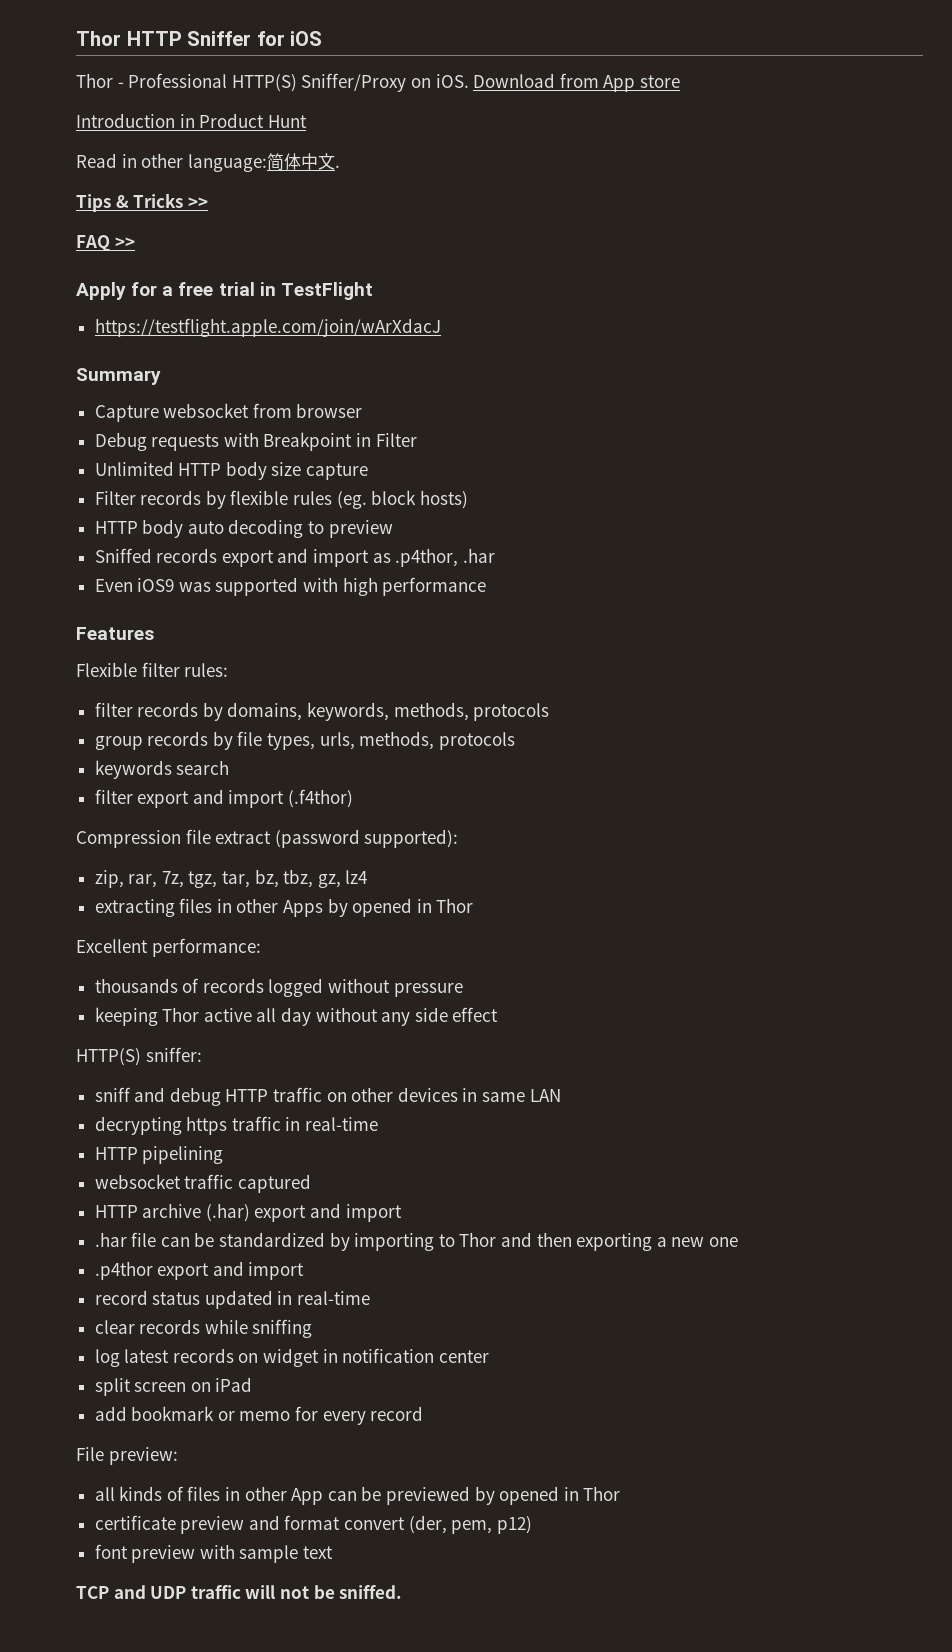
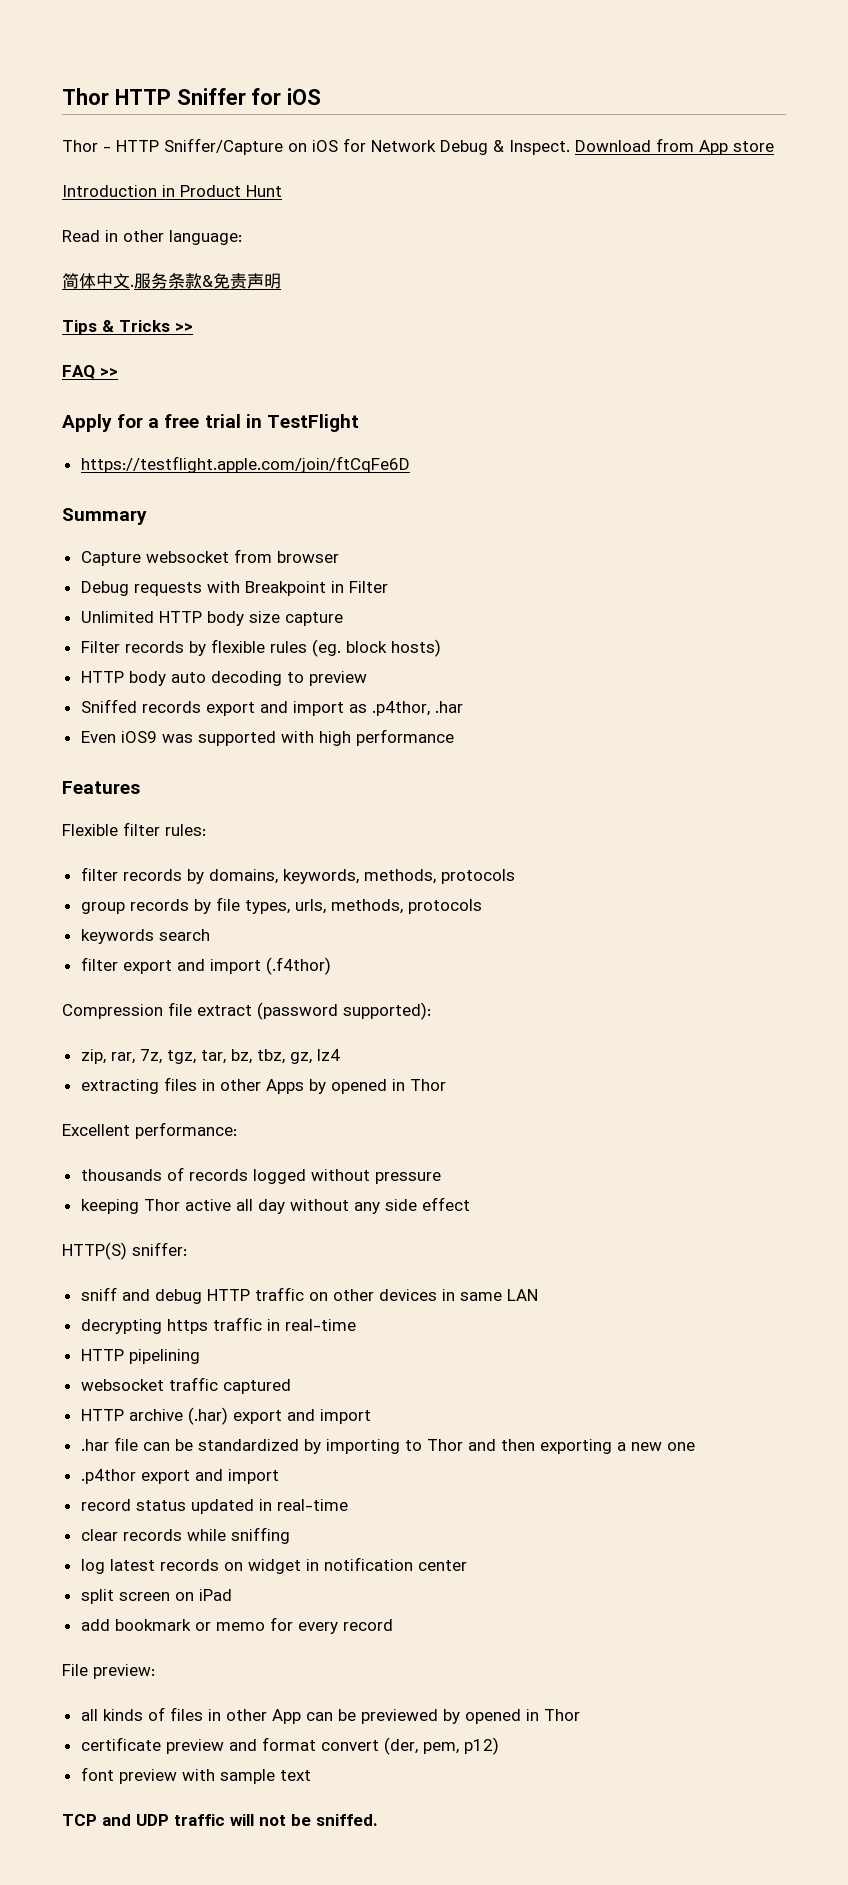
- Thor - Professional HTTP(S) Sniffer/Proxy on iOS.
+ Thor - HTTP Sniffer/Capture on iOS for Network Debug & Inspect.
- Read in other language:简体中文.
+ Read in other language:
+ 简体中文.服务条款&免责声明
- https://testflight.apple.com/join/wArXdacJ
+ https://testflight.apple.com/join/ftCqFe6D

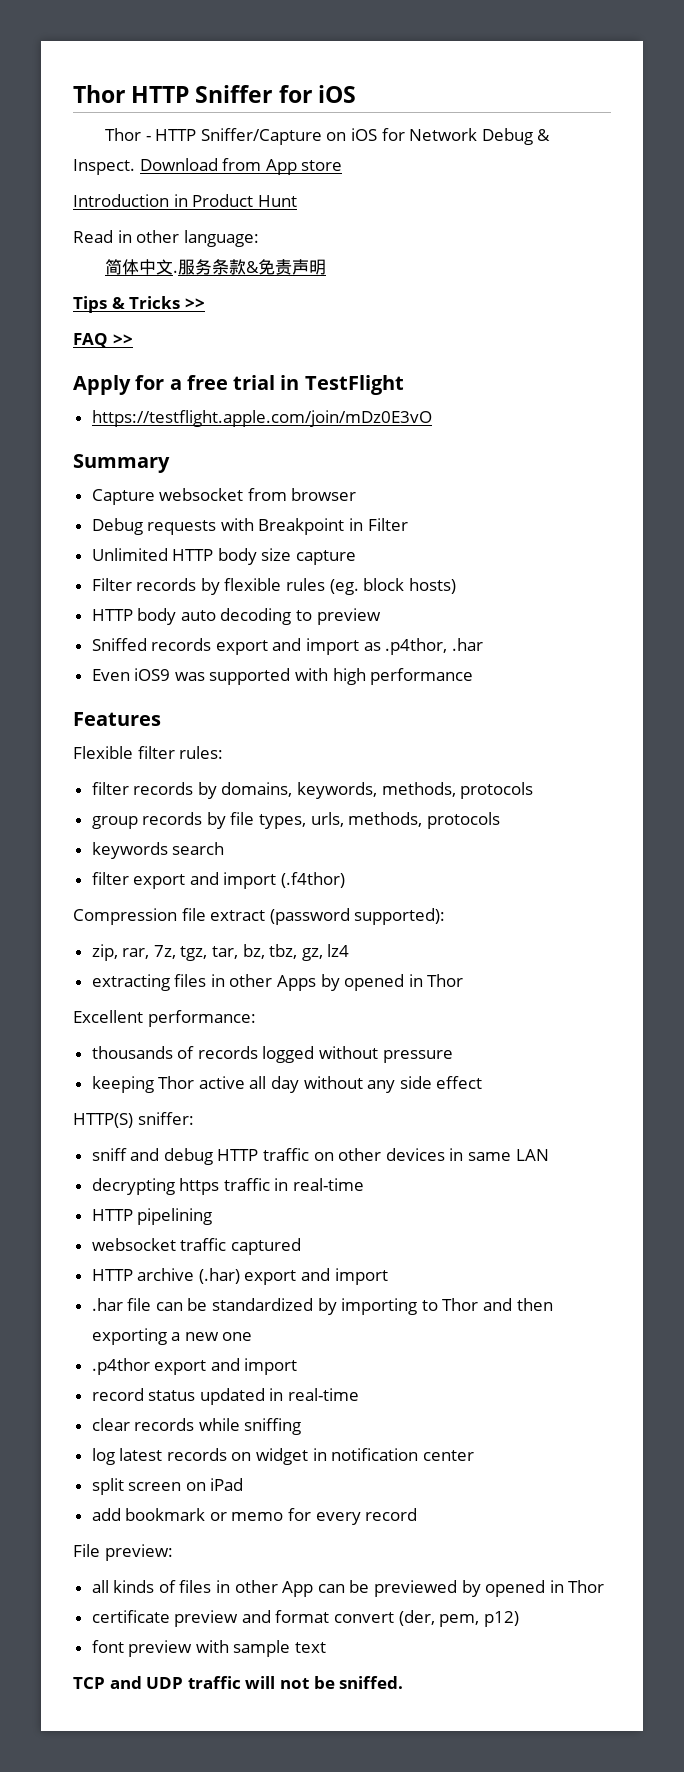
- https://testflight.apple.com/join/ftCqFe6D
+ https://testflight.apple.com/join/mDz0E3vO

